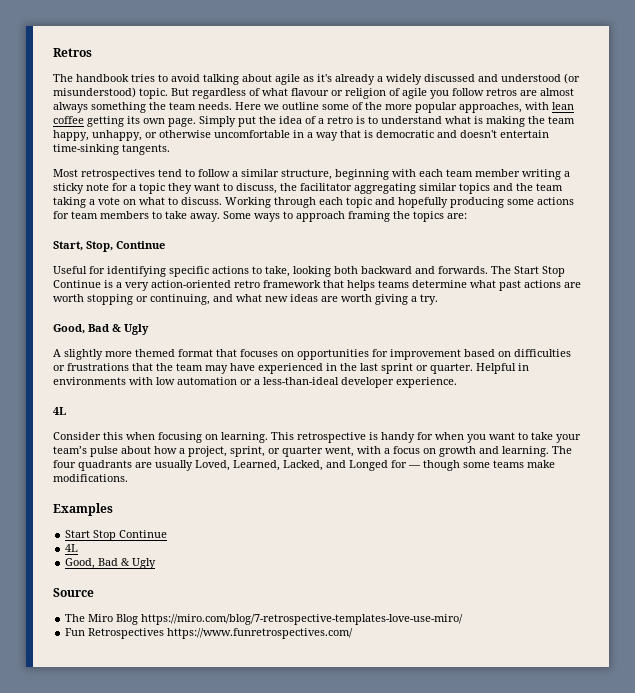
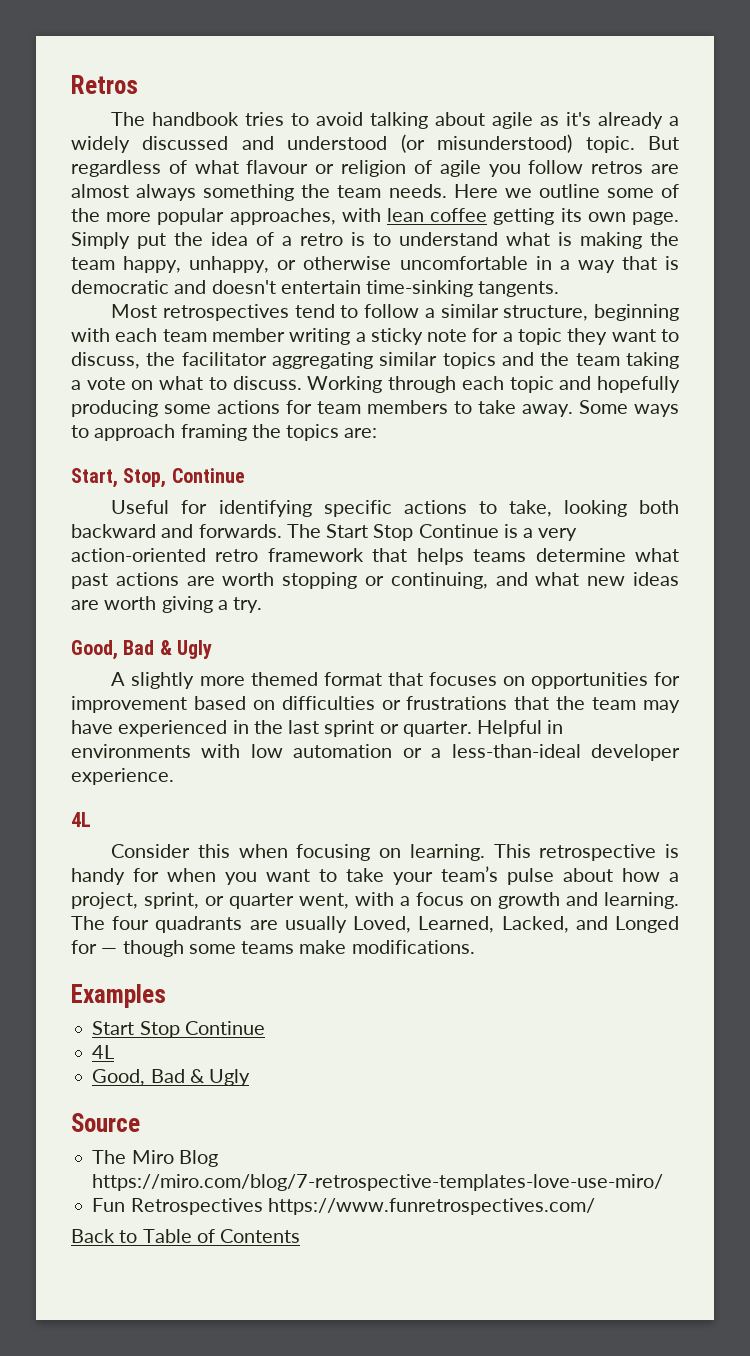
+ Back to Table of Contents

